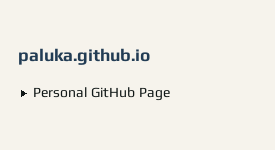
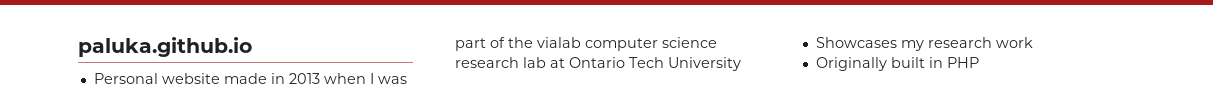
- Personal GitHub Page
+ Personal website made in 2013 when I was part of the vialab computer science research lab at Ontario Tech University
+ Showcases my research work
+ Originally built in PHP

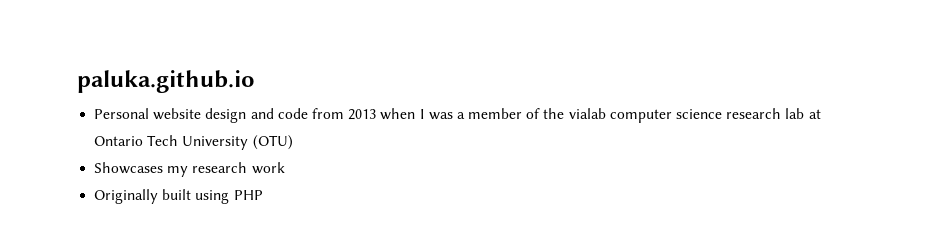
- Personal website made in 2013 when I was part of the vialab computer science research lab at Ontario Tech University
+ Personal website design and code from 2013 when I was a member of the vialab computer science research lab at Ontario Tech University (OTU)
- Originally built in PHP
+ Originally built using PHP

